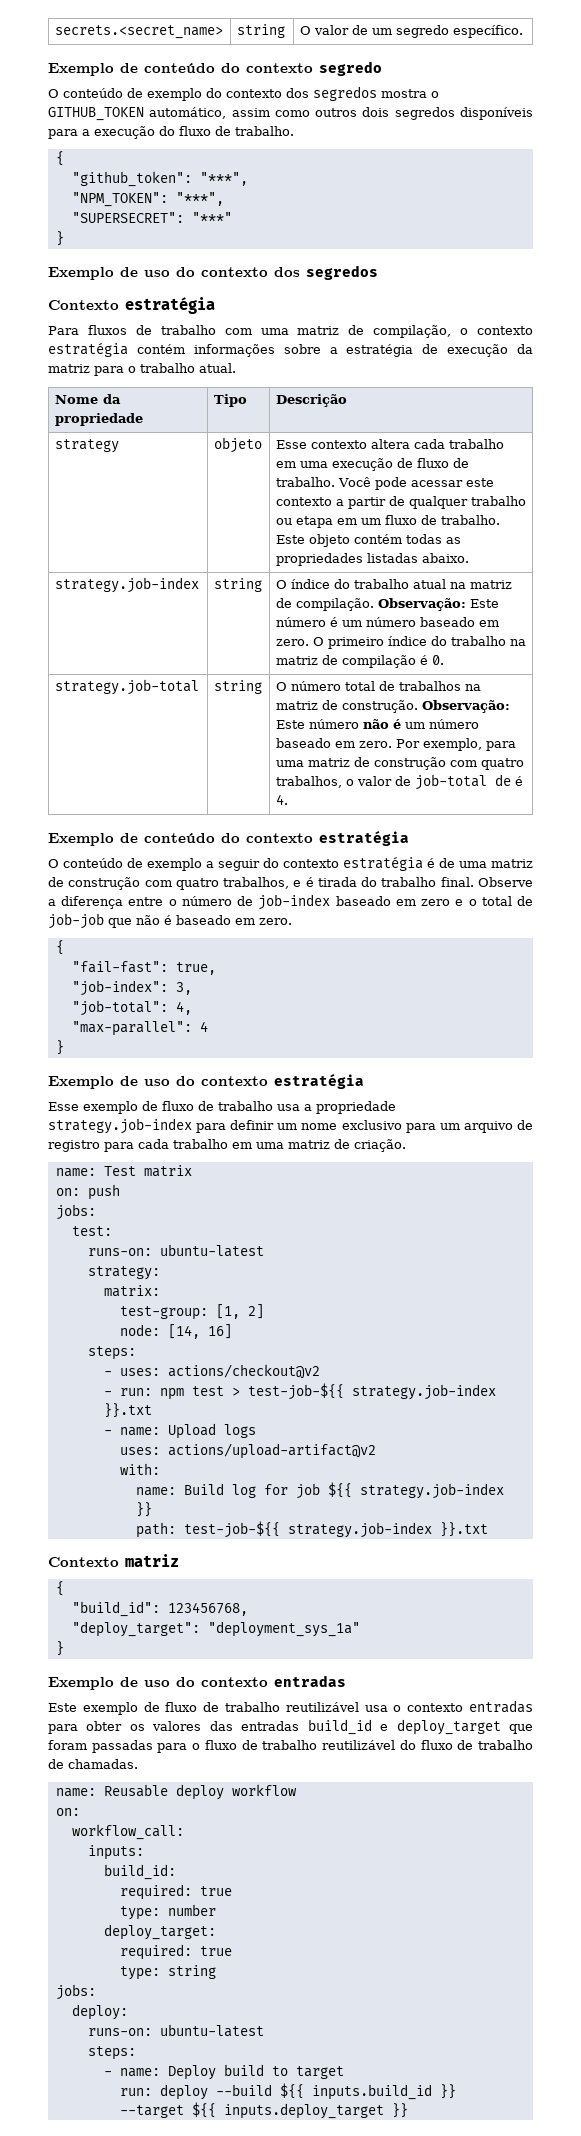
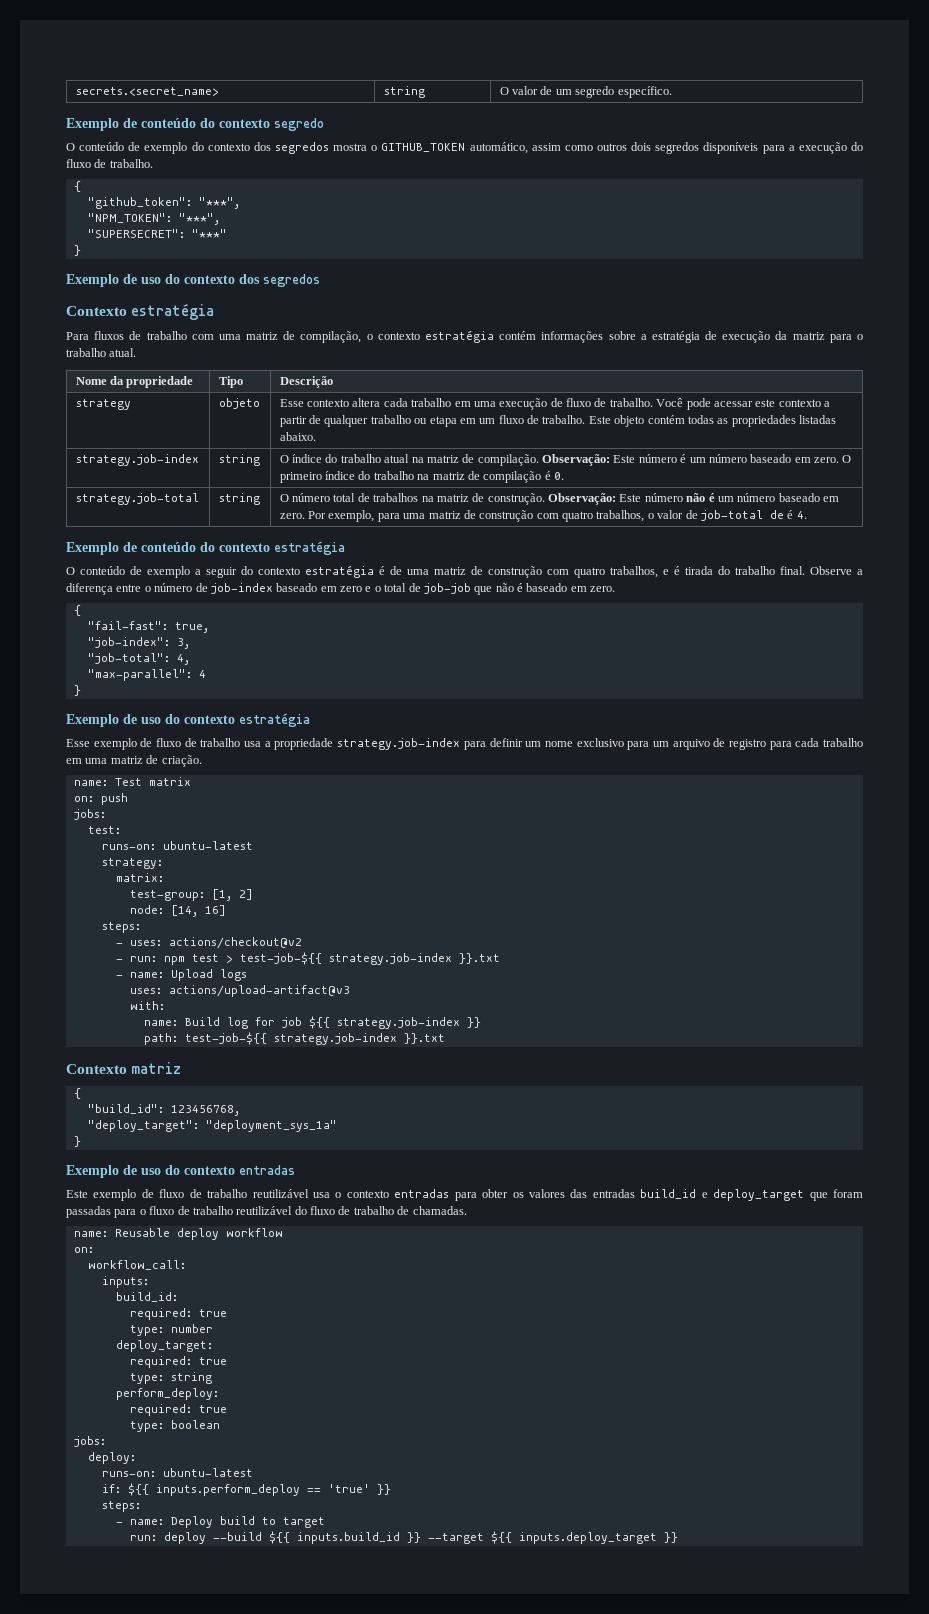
- uses: actions/upload-artifact@v2
+ uses: actions/upload-artifact@v3
+ perform_deploy:
+ required: true
+ type: boolean
+ if: ${{ inputs.perform_deploy == 'true' }}

